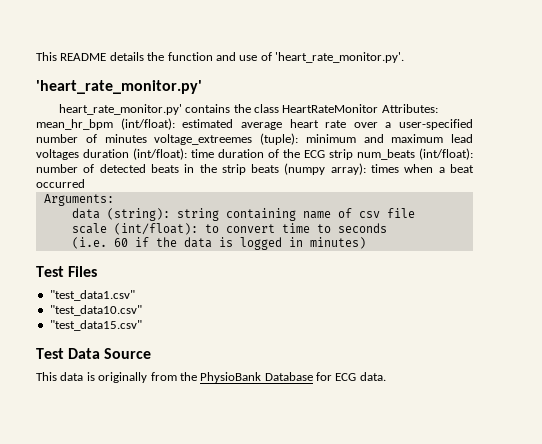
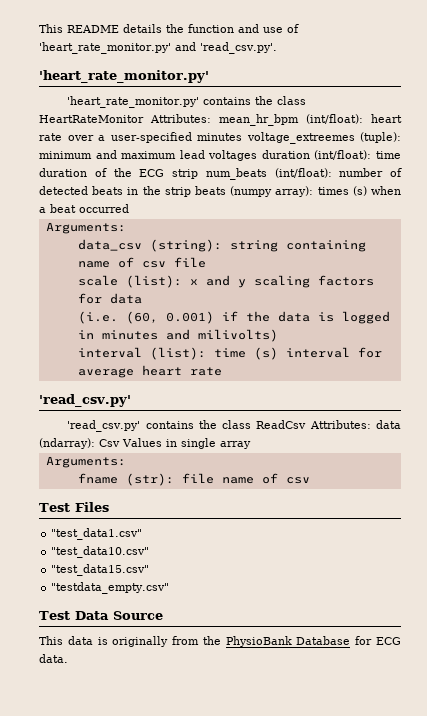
- This README details the function and use of 'heart_rate_monitor.py'.
+ This README details the function and use of 'heart_rate_monitor.py' and 'read_csv.py'.
- heart_rate_monitor.py' contains the class HeartRateMonitor Attributes: mean_hr_bpm (int/float): estimated average heart rate over a user-specified number of minutes voltage_extreemes (tuple): minimum and maximum lead voltages duration (int/float): time duration of the ECG strip num_beats (int/float): number of detected beats in the strip beats (numpy array): times when a beat occurred
+ 'heart_rate_monitor.py' contains the class HeartRateMonitor Attributes: mean_hr_bpm (int/float): heart rate over a user-specified minutes voltage_extreemes (tuple): minimum and maximum lead voltages duration (int/float): time duration of the ECG strip num_beats (int/float): number of detected beats in the strip beats (numpy array): times (s) when a beat occurred
- data (string): string containing name of csv file
+ data_csv (string): string containing name of csv file
- scale (int/float): to convert time to seconds
+ scale (list): x and y scaling factors for data
- (i.e. 60 if the data is logged in minutes)
+ (i.e. (60, 0.001) if the data is logged in minutes and milivolts)
+ interval (list): time (s) interval for average heart rate
+ 'read_csv.py'
+ 'read_csv.py' contains the class ReadCsv Attributes: data (ndarray): Csv Values in single array
+ Arguments:
+ fname (str): file name of csv
+ "testdata_empty.csv"

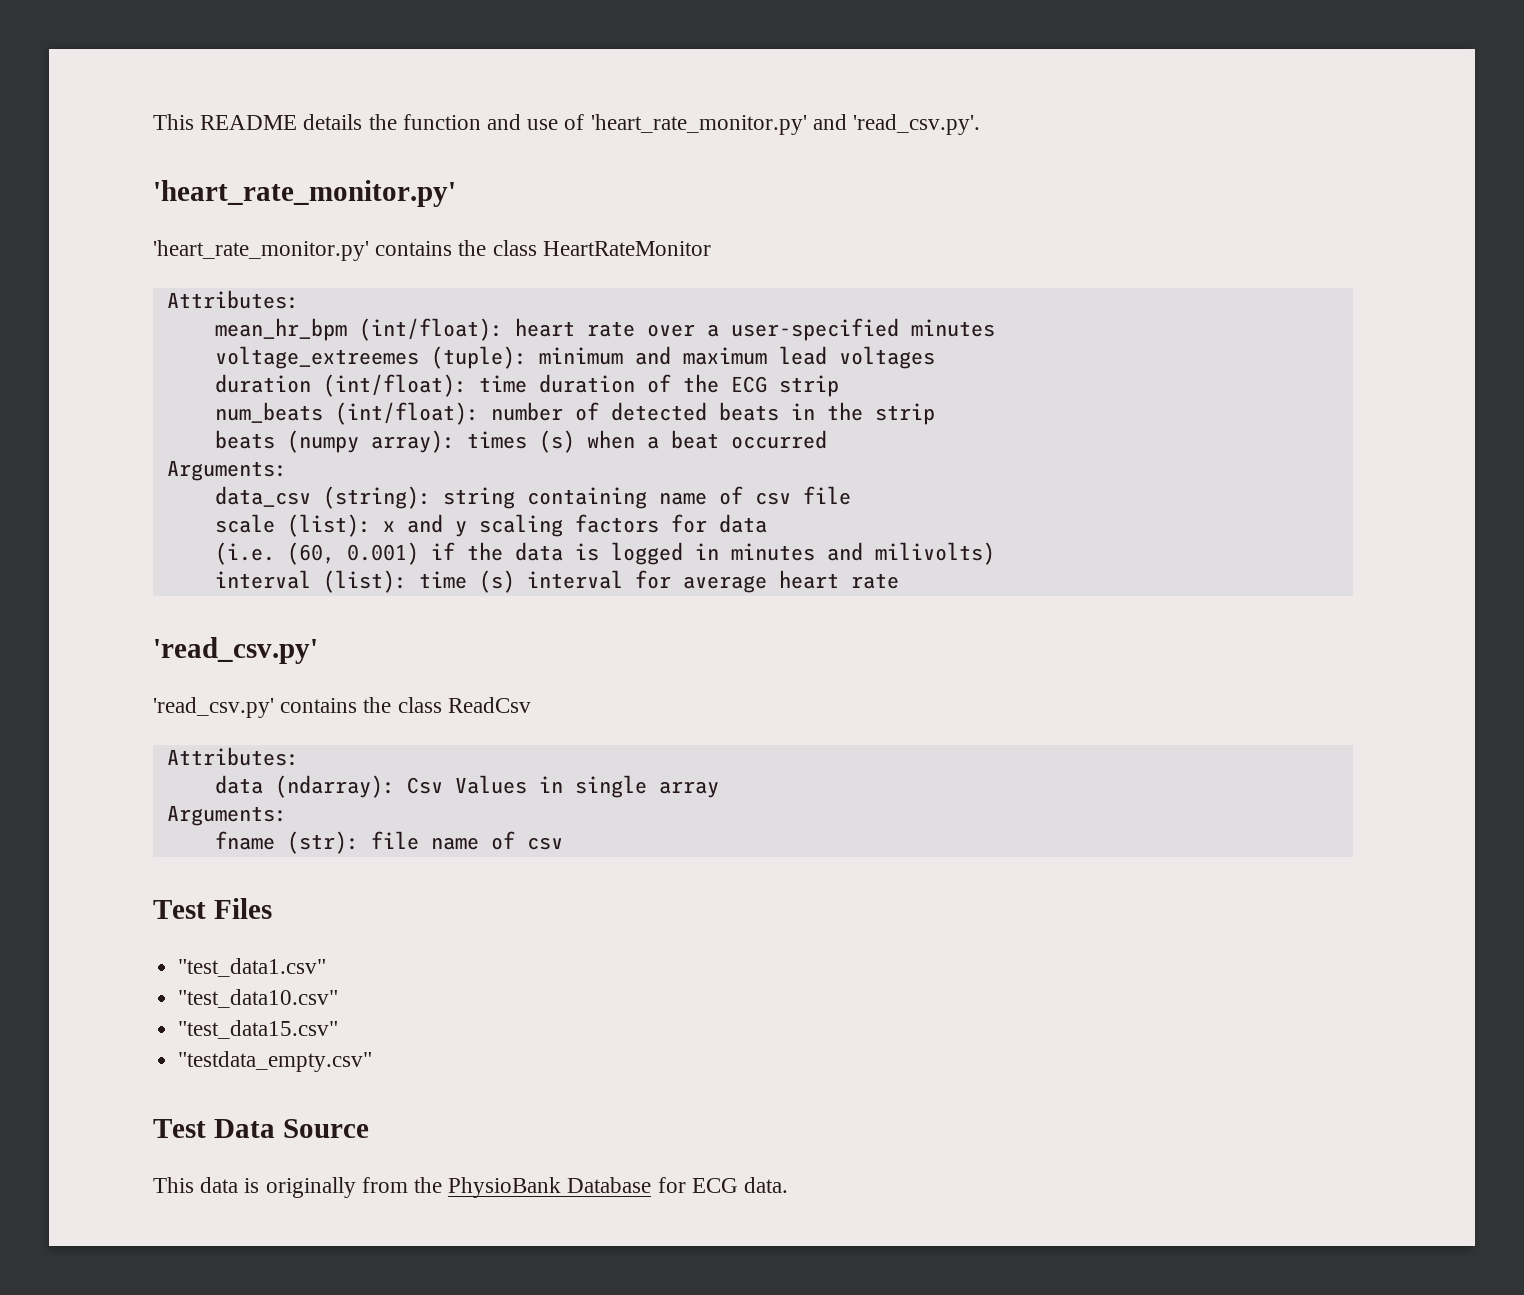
- 'heart_rate_monitor.py' contains the class HeartRateMonitor Attributes: mean_hr_bpm (int/float): heart rate over a user-specified minutes voltage_extreemes (tuple): minimum and maximum lead voltages duration (int/float): time duration of the ECG strip num_beats (int/float): number of detected beats in the strip beats (numpy array): times (s) when a beat occurred
+ 'heart_rate_monitor.py' contains the class HeartRateMonitor
+ Attributes:
+ mean_hr_bpm (int/float): heart rate over a user-specified minutes
+ voltage_extreemes (tuple): minimum and maximum lead voltages
+ duration (int/float): time duration of the ECG strip
+ num_beats (int/float): number of detected beats in the strip
+ beats (numpy array): times (s) when a beat occurred
- 'read_csv.py' contains the class ReadCsv Attributes: data (ndarray): Csv Values in single array
+ 'read_csv.py' contains the class ReadCsv
+ Attributes:
+ data (ndarray): Csv Values in single array

